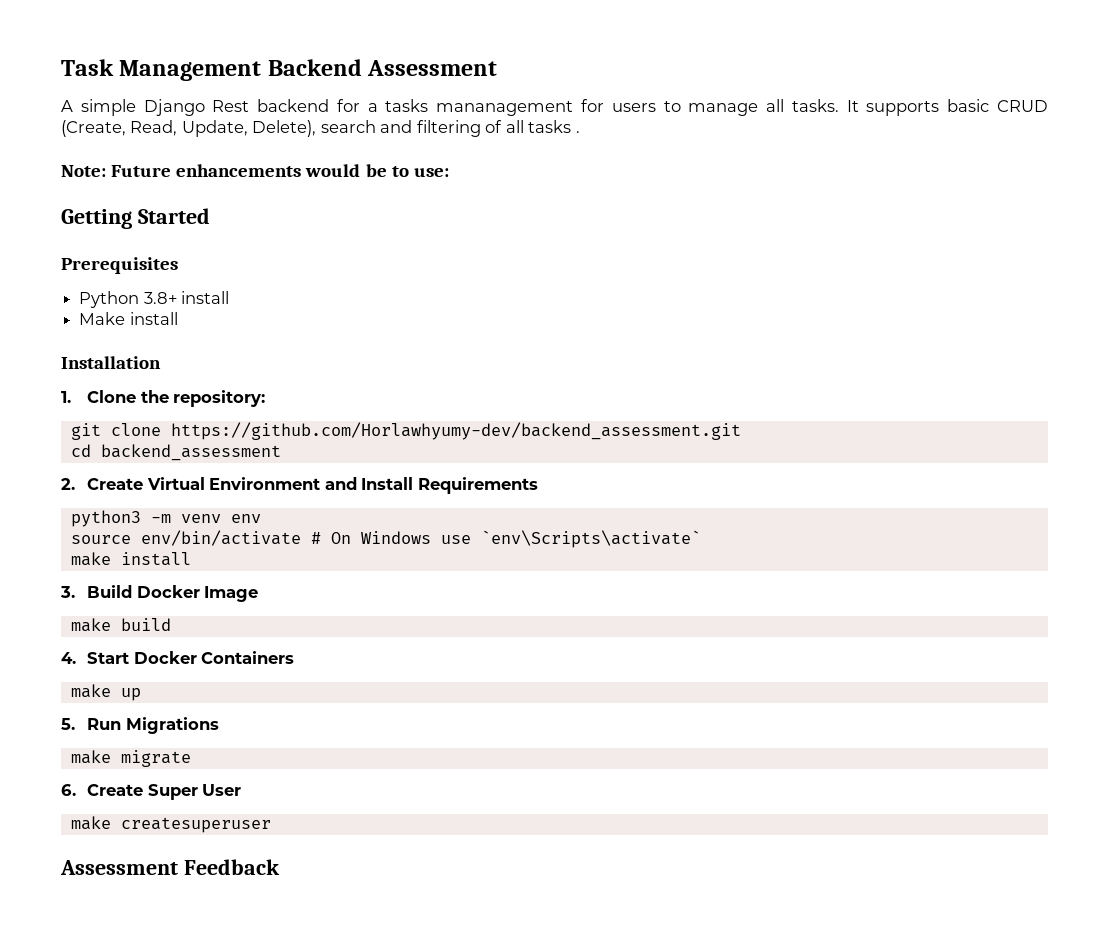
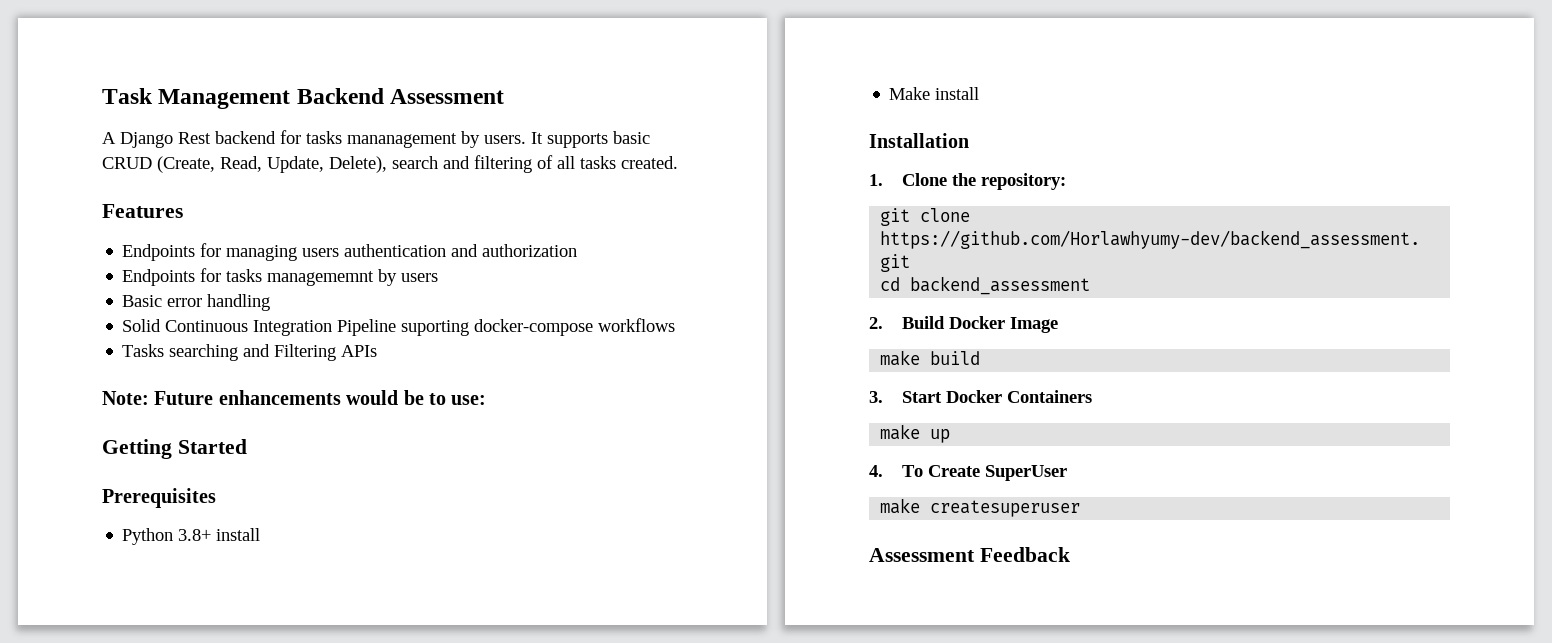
- A simple Django Rest backend for a tasks mananagement for users to manage all tasks.
+ A Django Rest backend for tasks mananagement by users.
- It supports basic CRUD (Create, Read, Update, Delete), search and filtering of all tasks .
+ It supports basic CRUD (Create, Read, Update, Delete), search and filtering of all tasks created.
+ Features
+ Endpoints for managing users authentication and authorization
+ Endpoints for tasks managememnt by users
+ Basic error handling
+ Solid Continuous Integration Pipeline suporting docker-compose workflows
+ Tasks searching and Filtering APIs
- 2. Create Virtual Environment and Install Requirements
- python3 -m venv env
- source env/bin/activate # On Windows use `env\Scripts\activate`
- make install
- 3. Build Docker Image
+ 2. Build Docker Image
- 4. Start Docker Containers
+ 3. Start Docker Containers
- 5. Run Migrations
- make migrate
- 6. Create Super User
+ 4. To Create SuperUser

